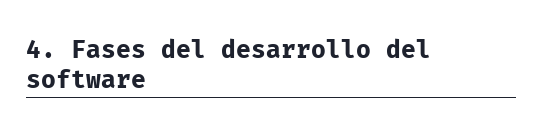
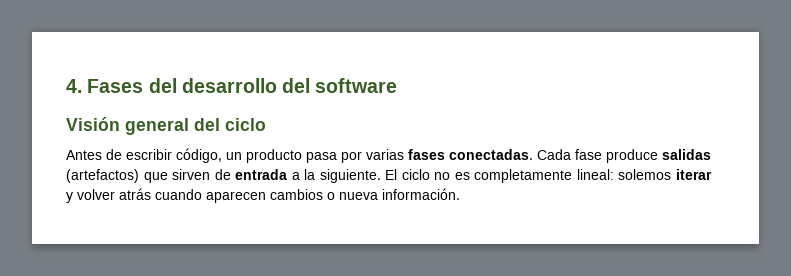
+ Visión general del ciclo
+ Antes de escribir código, un producto pasa por varias fases conectadas. Cada fase produce salidas (artefactos) que sirven de entrada a la siguiente. El ciclo no es completamente lineal: solemos iterar y volver atrás cuando aparecen cambios o nueva información.

